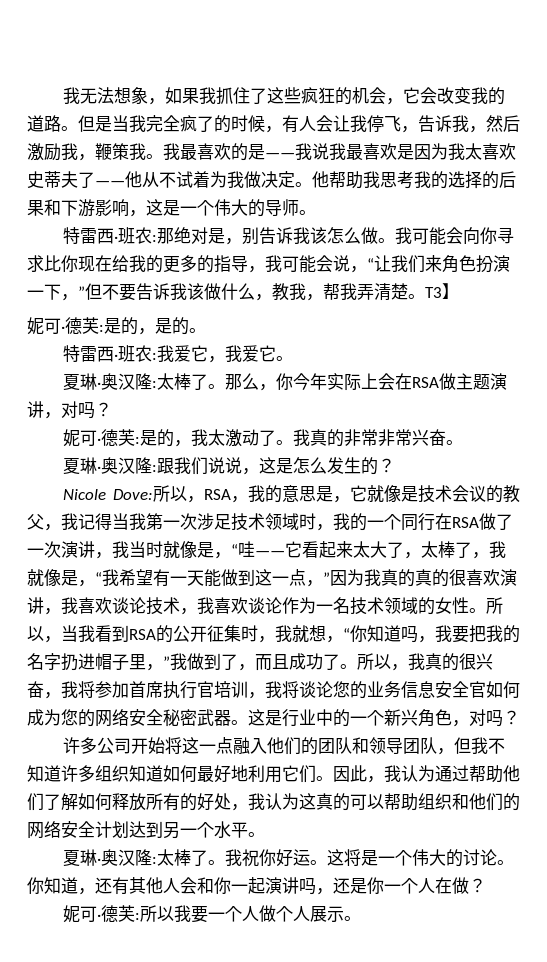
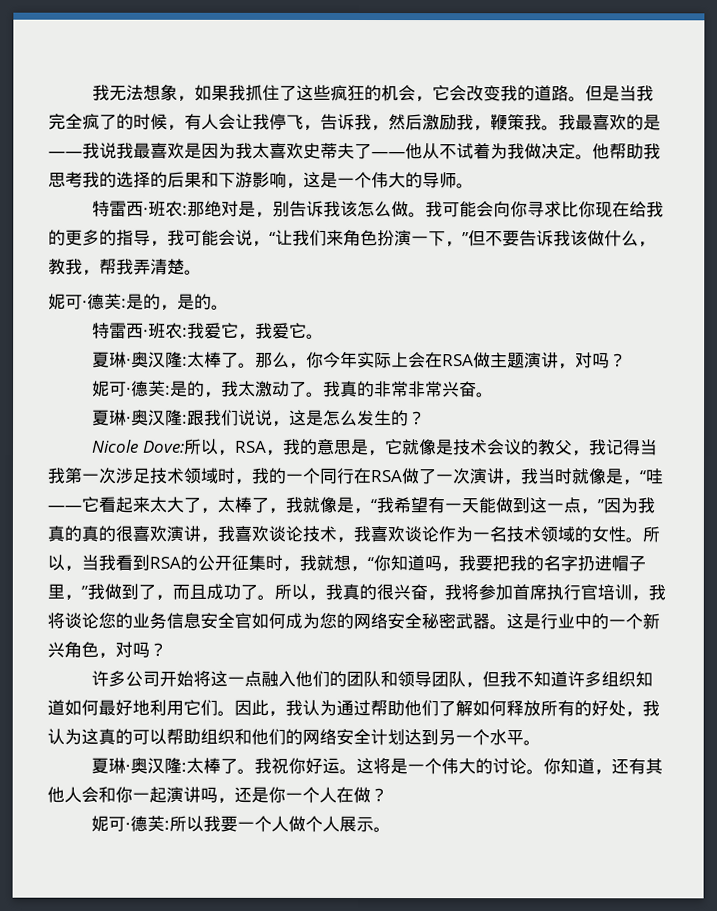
- T3】

